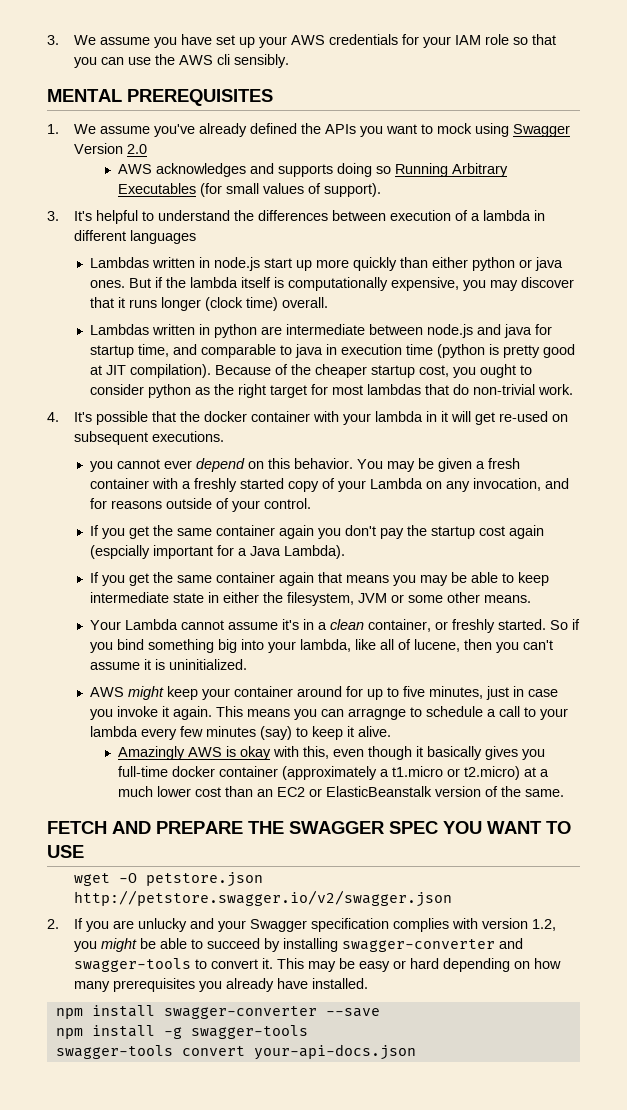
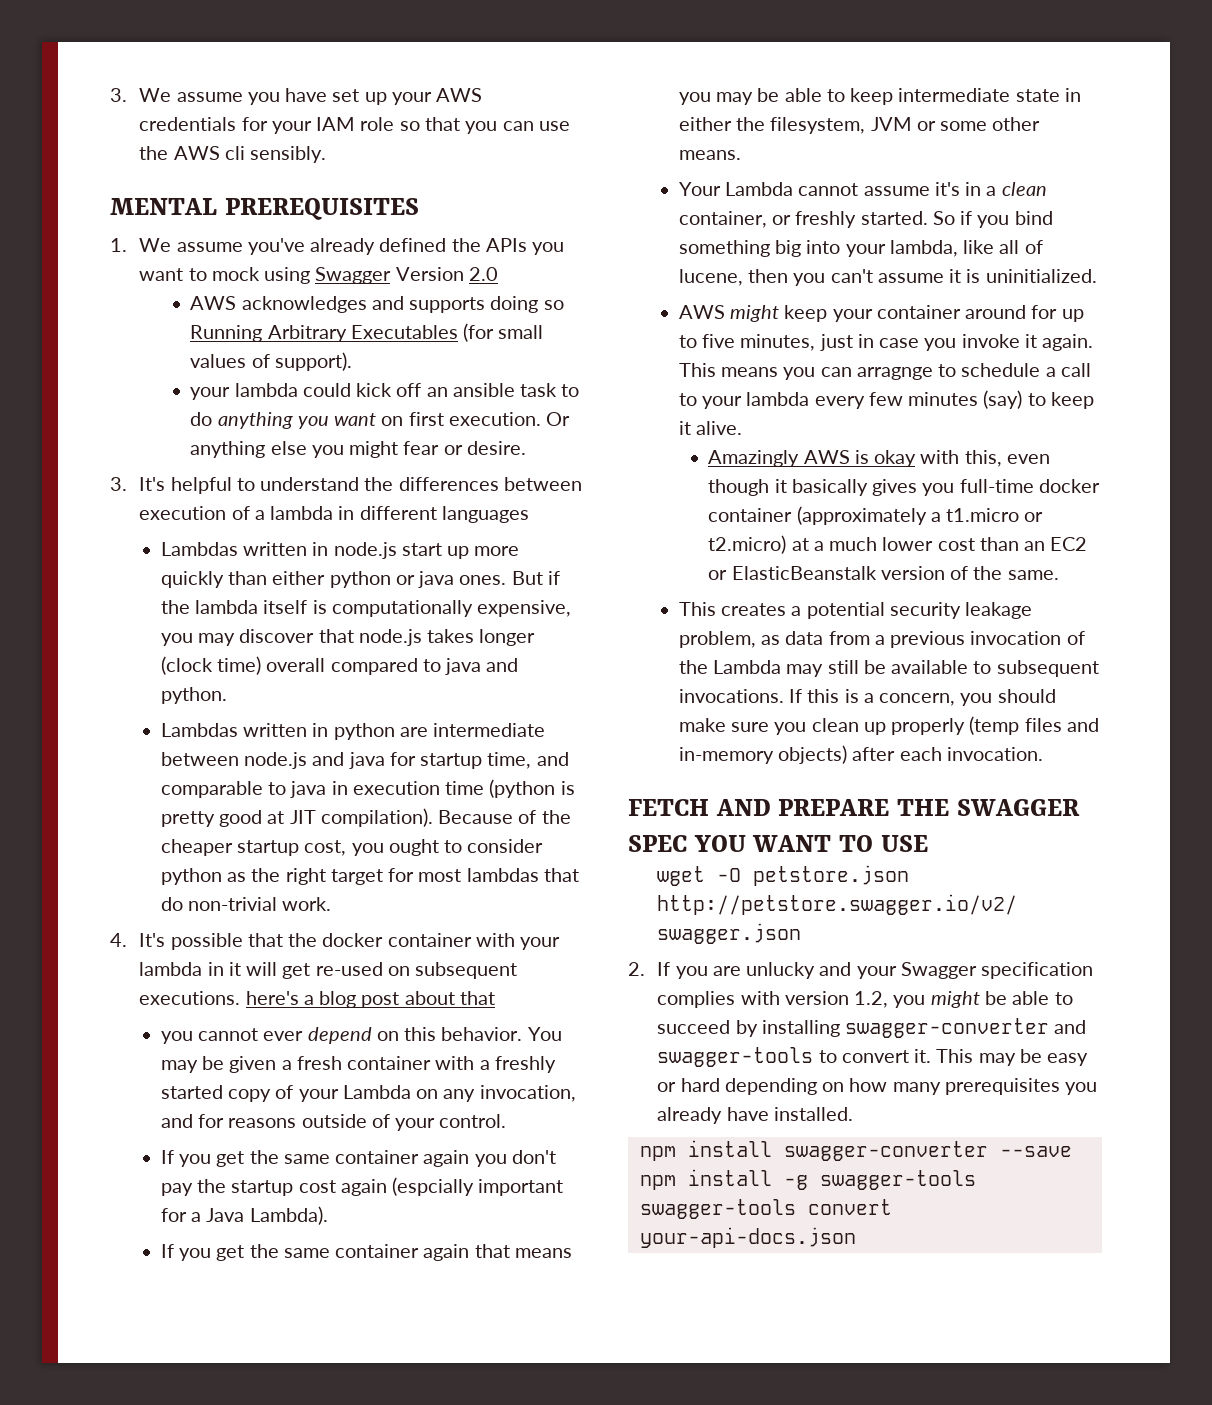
+ your lambda could kick off an ansible task to do anything you want on first execution. Or anything else you might fear or desire.
- But if the lambda itself is computationally expensive, you may discover that it runs longer (clock time) overall.
+ But if the lambda itself is computationally expensive, you may discover that node.js takes longer (clock time) overall compared to java and python.
- 4. It's possible that the docker container with your lambda in it will get re-used on subsequent executions.
+ 4. It's possible that the docker container with your lambda in it will get re-used on subsequent executions. here's a blog post about that
+ This creates a potential security leakage problem, as data from a previous invocation of the Lambda may still be available to subsequent invocations. If this is a concern, you should make sure you clean up properly (temp files and in-memory objects) after each invocation.

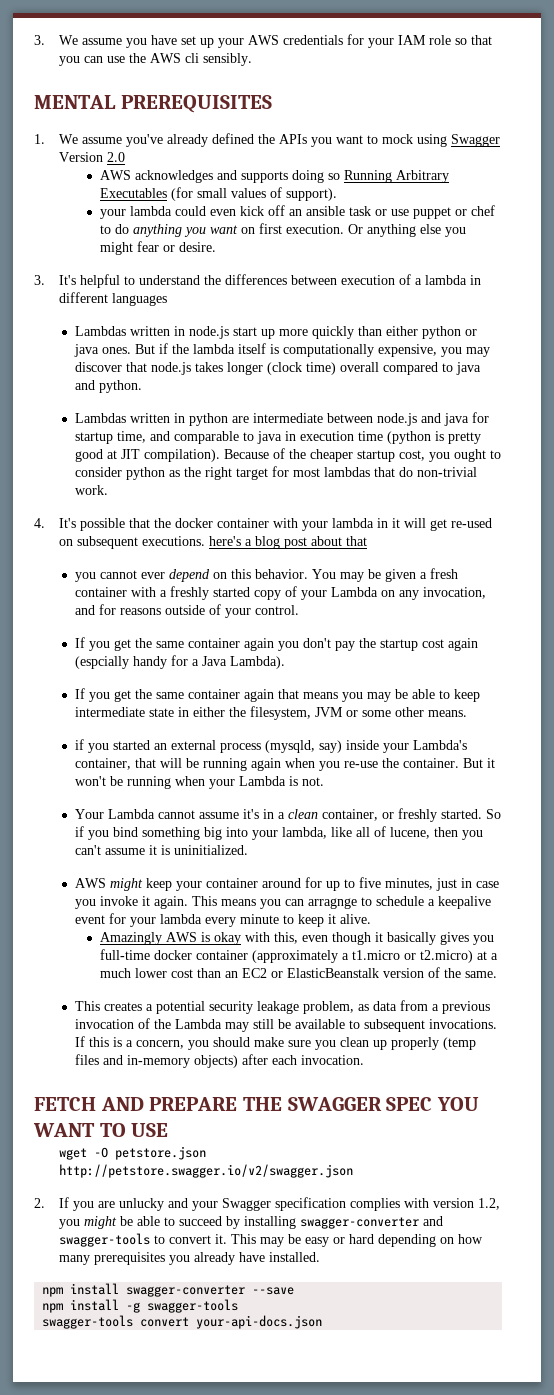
- your lambda could kick off an ansible task to do anything you want on first execution.
+ your lambda could even kick off an ansible task or use puppet or chef to do anything you want on first execution.
- If you get the same container again you don't pay the startup cost again (espcially important for a Java Lambda).
+ If you get the same container again you don't pay the startup cost again (espcially handy for a Java Lambda).
+ if you started an external process (mysqld, say) inside your Lambda's container, that will be running again when you re-use the container. But it won't be running when your Lambda is not.
- This means you can arragnge to schedule a call to your lambda every few minutes (say) to keep it alive.
+ This means you can arragnge to schedule a keepalive event for your lambda every minute to keep it alive.

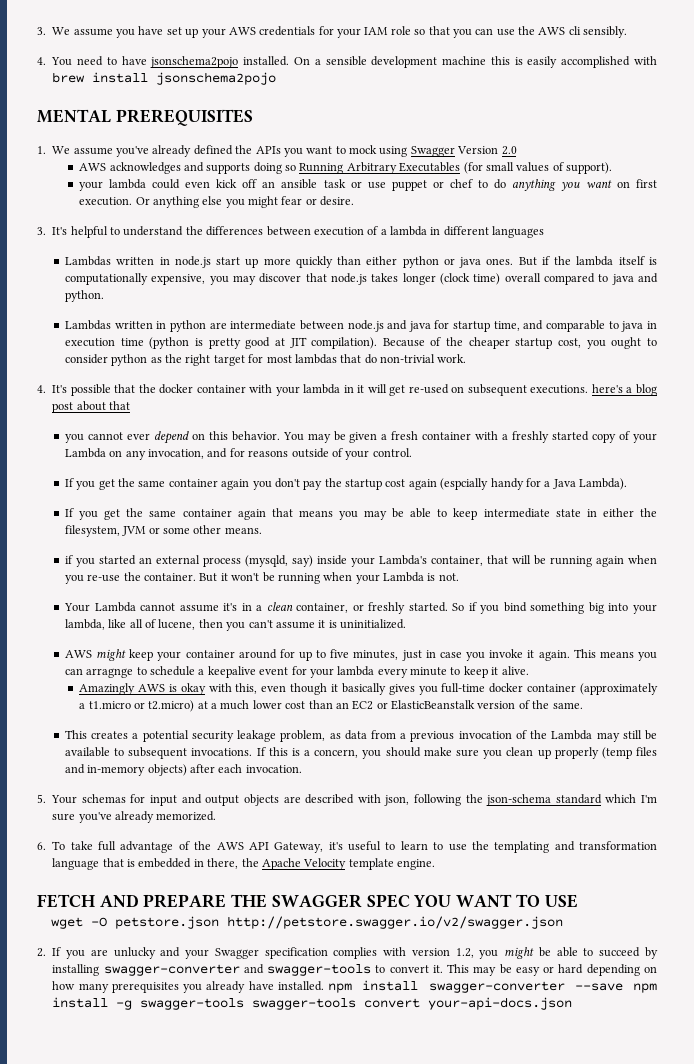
+ 4. You need to have jsonschema2pojo installed. On a sensible development machine this is easily accomplished with brew install jsonschema2pojo
+ 5. Your schemas for input and output objects are described with json, following the json-schema standard which I'm sure you've already memorized.
+ 6. To take full advantage of the AWS API Gateway, it's useful to learn to use the templating and transformation language that is embedded in there, the Apache Velocity template engine.
- This may be easy or hard depending on how many prerequisites you already have installed.
- npm install swagger-converter --save
- npm install -g swagger-tools
- swagger-tools convert your-api-docs.json
+ This may be easy or hard depending on how many prerequisites you already have installed. npm install swagger-converter --save npm install -g swagger-tools swagger-tools convert your-api-docs.json

